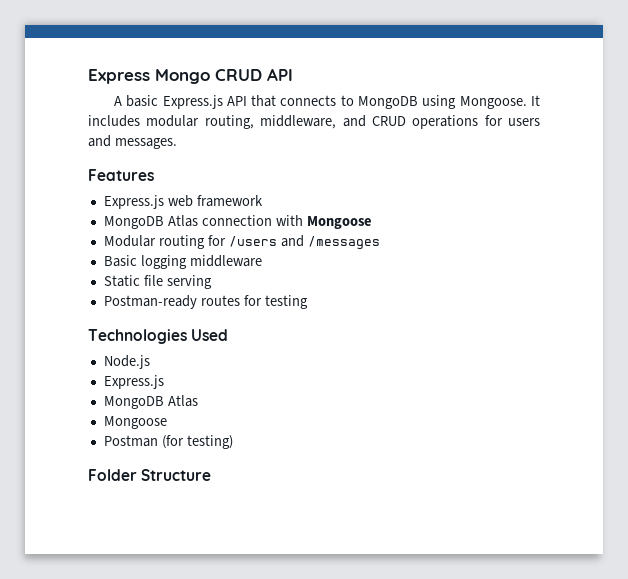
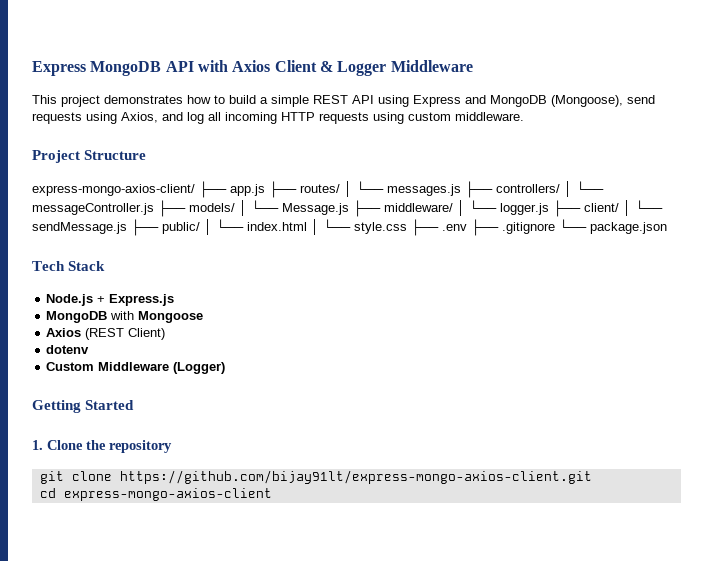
- Express Mongo CRUD API
- A basic Express.js API that connects to MongoDB using Mongoose. It includes modular routing, middleware, and CRUD operations for users and messages.
- Features
- Express.js web framework
- MongoDB Atlas connection with Mongoose
+ Express MongoDB API with Axios Client & Logger Middleware
+ This project demonstrates how to build a simple REST API using Express and MongoDB (Mongoose), send requests using Axios, and log all incoming HTTP requests using custom middleware.
+ Project Structure
+ express-mongo-axios-client/ ├── app.js ├── routes/ │ └── messages.js ├── controllers/ │ └── messageController.js ├── models/ │ └── Message.js ├── middleware/ │ └── logger.js ├── client/ │ └── sendMessage.js ├── public/ │ └── index.html │ └── style.css ├── .env ├── .gitignore └── package.json
+ Tech Stack
+ Node.js + Express.js
+ MongoDB with Mongoose
- Modular routing for /users and /messages
- Basic logging middleware
- Static file serving
- Postman-ready routes for testing
- Technologies Used
- Node.js
- Express.js
- MongoDB Atlas
- Mongoose
- Postman (for testing)
- Folder Structure
+ Axios (REST Client)
+ dotenv
+ Custom Middleware (Logger)
+ Getting Started
+ 1. Clone the repository
+ git clone https://github.com/bijay91lt/express-mongo-axios-client.git
+ cd express-mongo-axios-client

